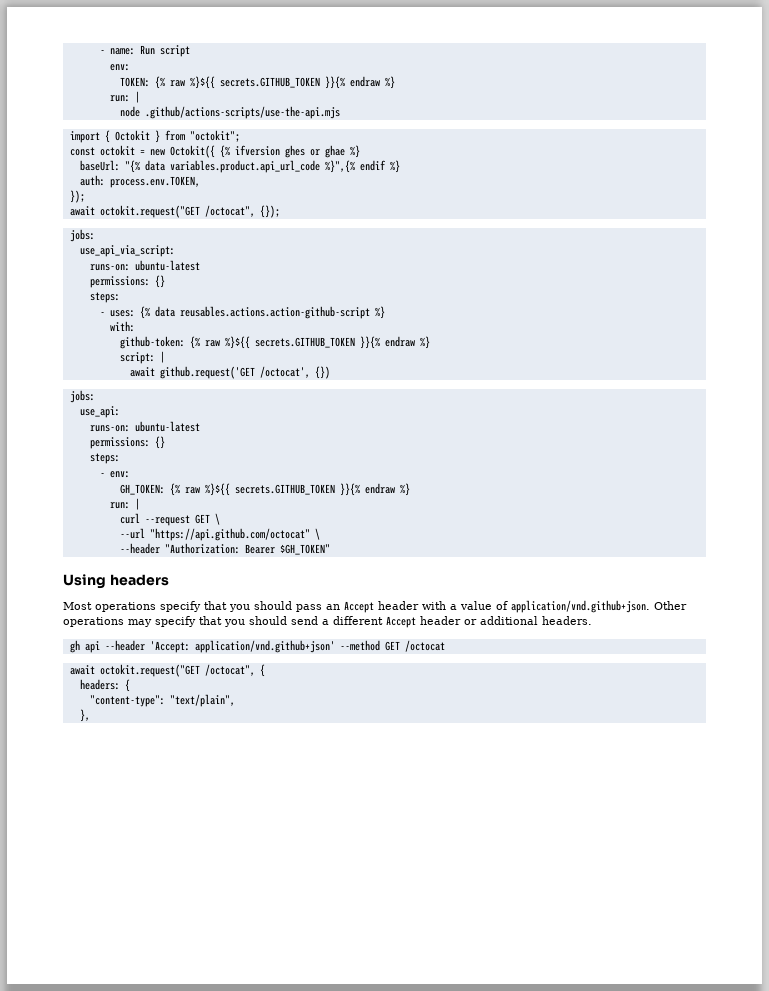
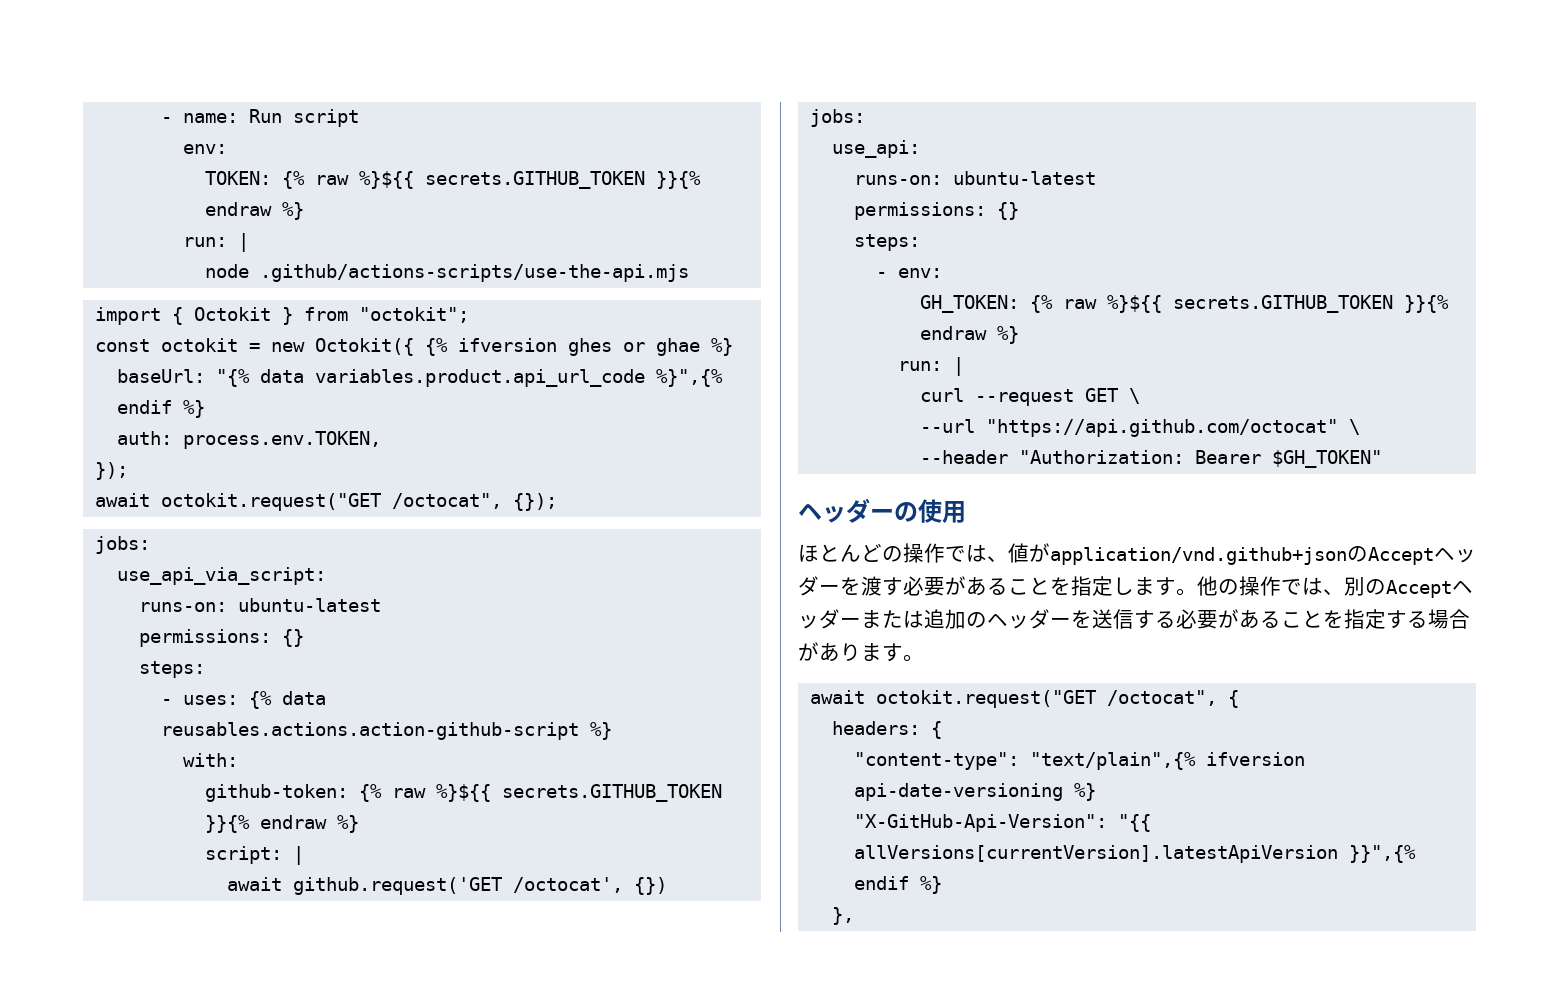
- Using headers
- Most operations specify that you should pass an Accept header with a value of application/vnd.github+json. Other operations may specify that you should send a different Accept header or additional headers.
- gh api --header 'Accept: application/vnd.github+json' --method GET /octocat
+ ヘッダーの使用
+ ほとんどの操作では、値がapplication/vnd.github+jsonのAcceptヘッダーを渡す必要があることを指定します。他の操作では、別のAcceptヘッダーまたは追加のヘッダーを送信する必要があることを指定する場合があります。
- "content-type": "text/plain",
+ "content-type": "text/plain",{% ifversion api-date-versioning %}
+ "X-GitHub-Api-Version": "{{ allVersions[currentVersion].latestApiVersion }}",{% endif %}

